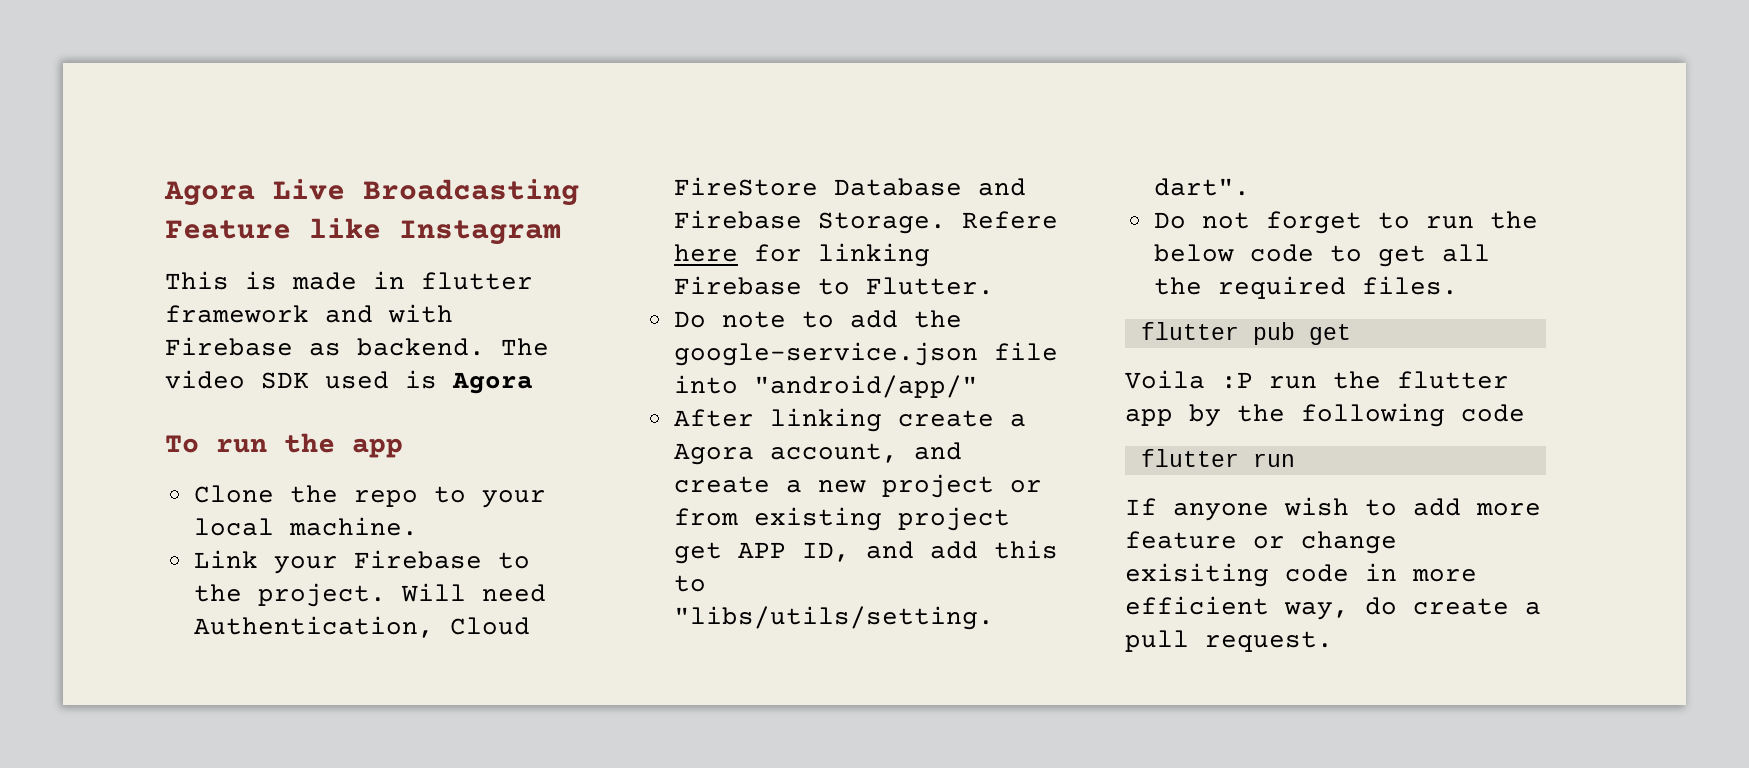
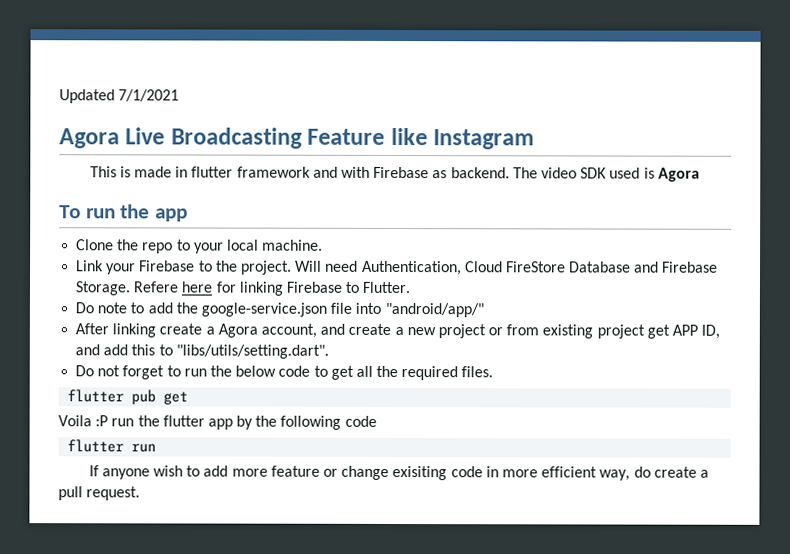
+ Updated 7/1/2021

